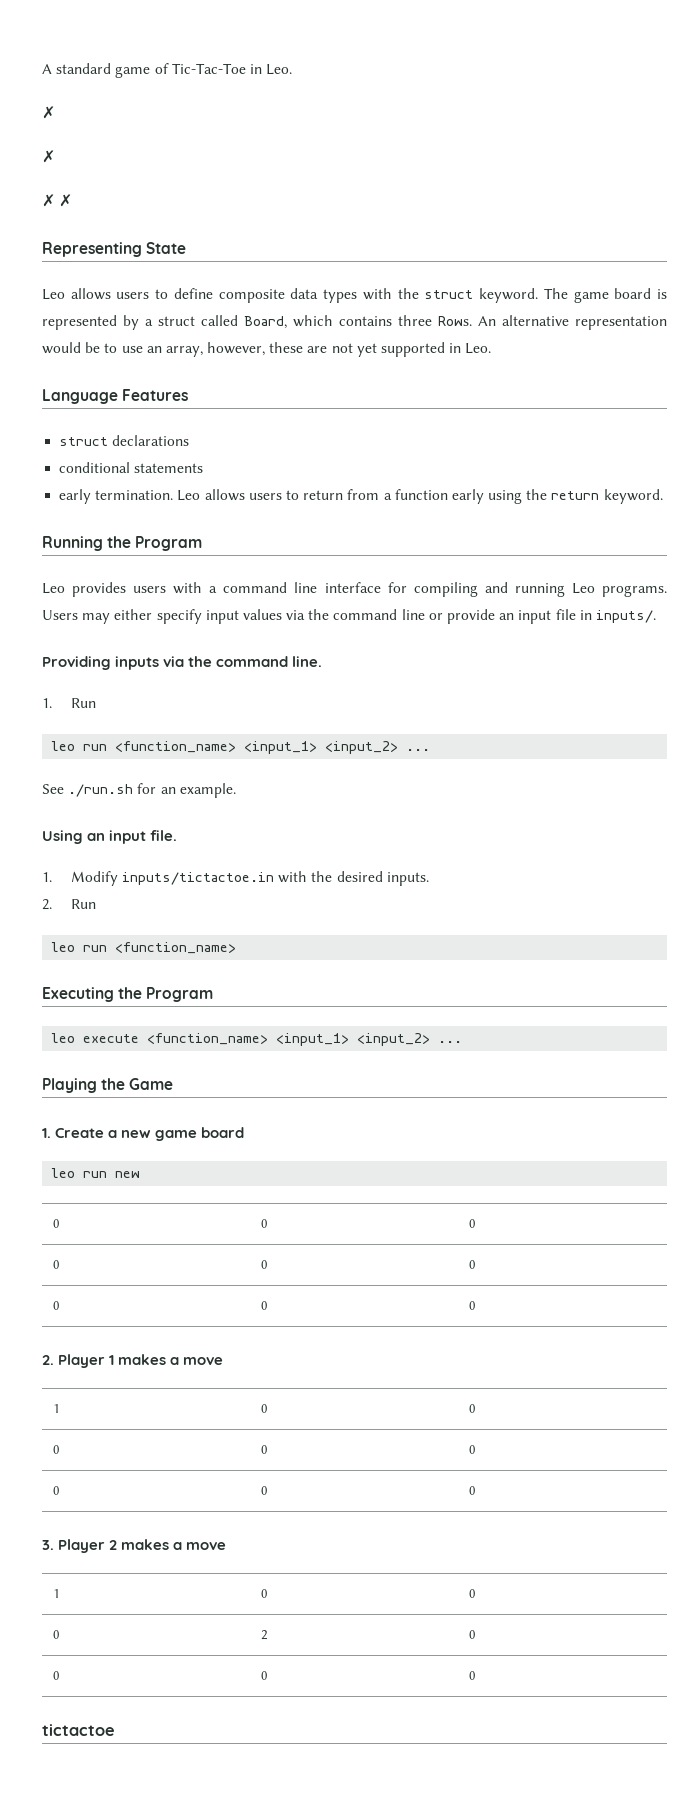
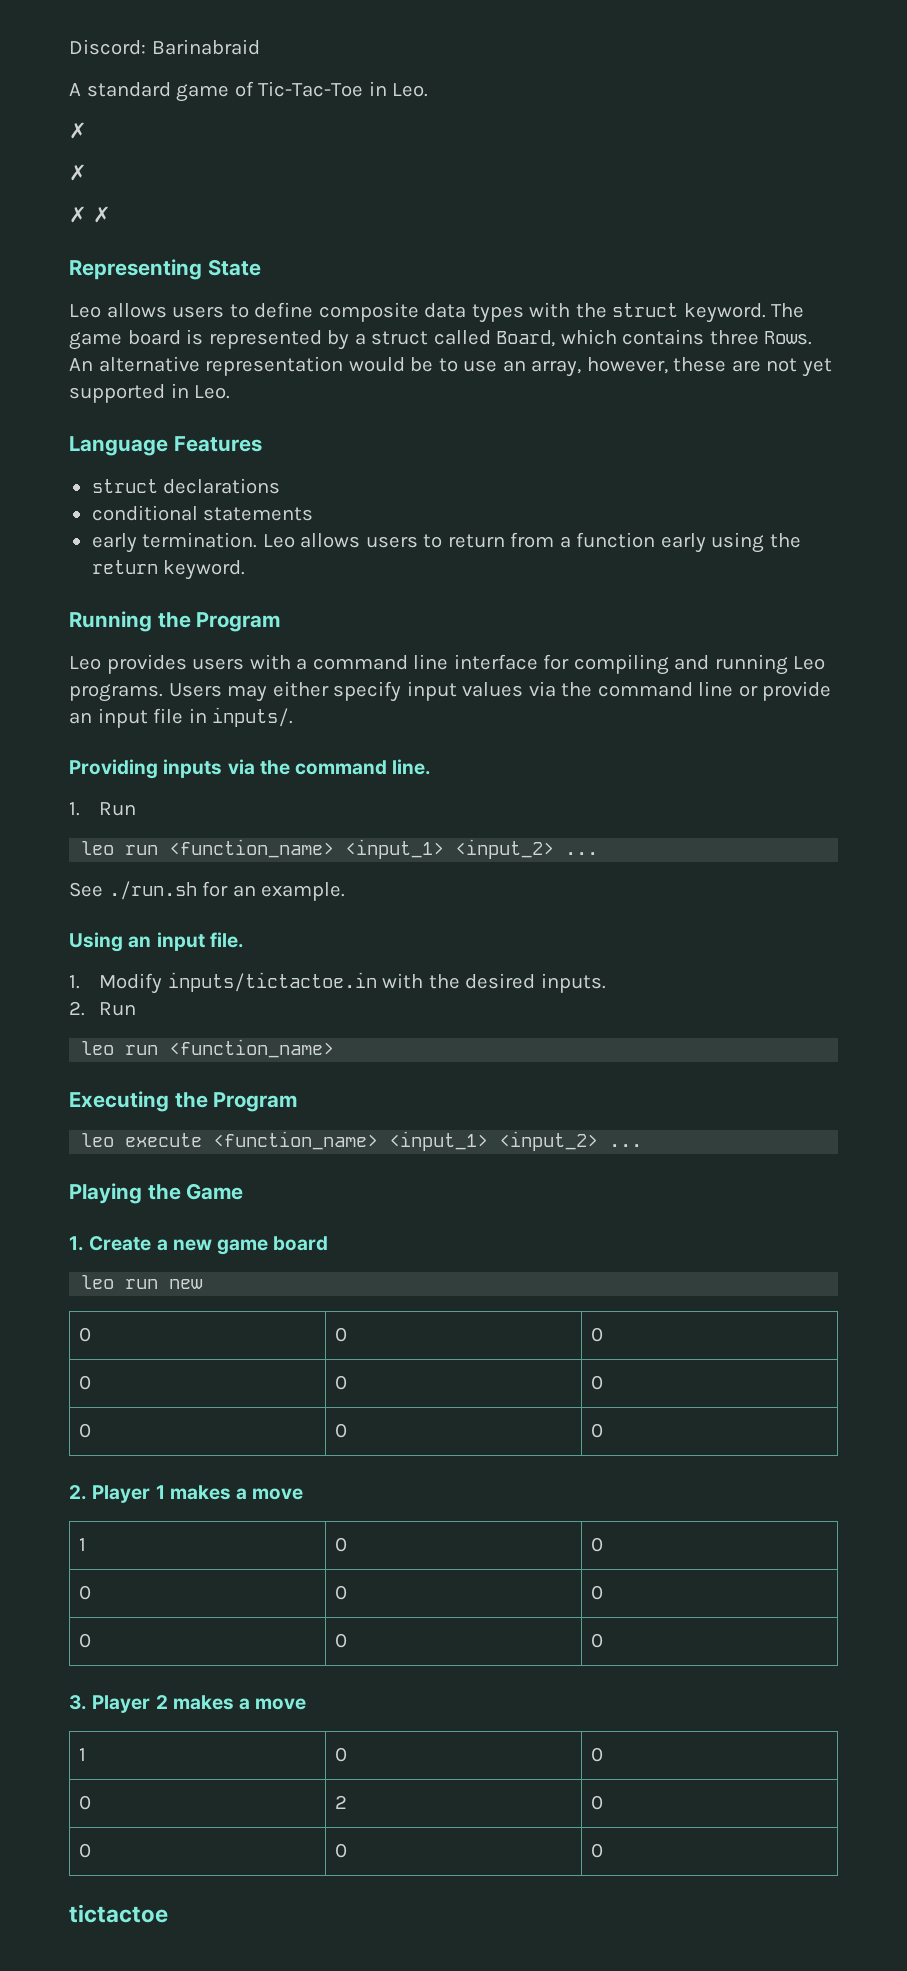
+ Discord: Barinabraid

